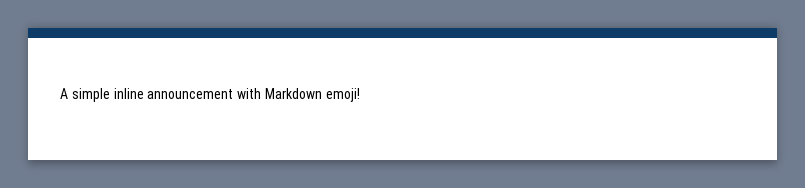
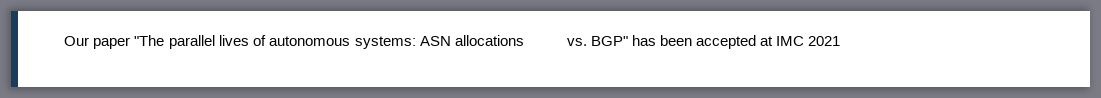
- A simple inline announcement with Markdown emoji!
+ Our paper "The parallel lives of autonomous systems: ASN allocations vs. BGP" has been accepted at IMC 2021

